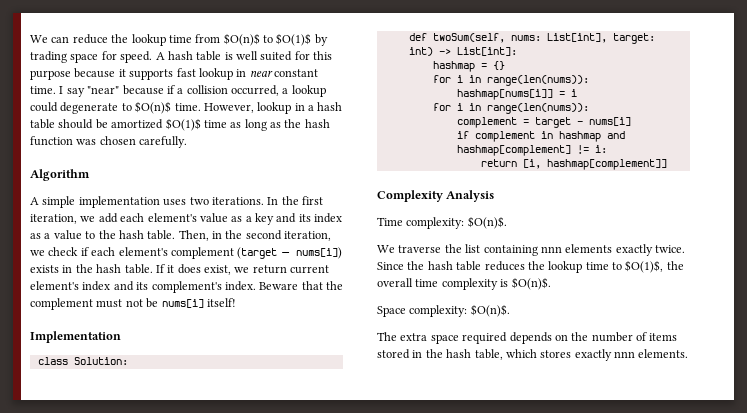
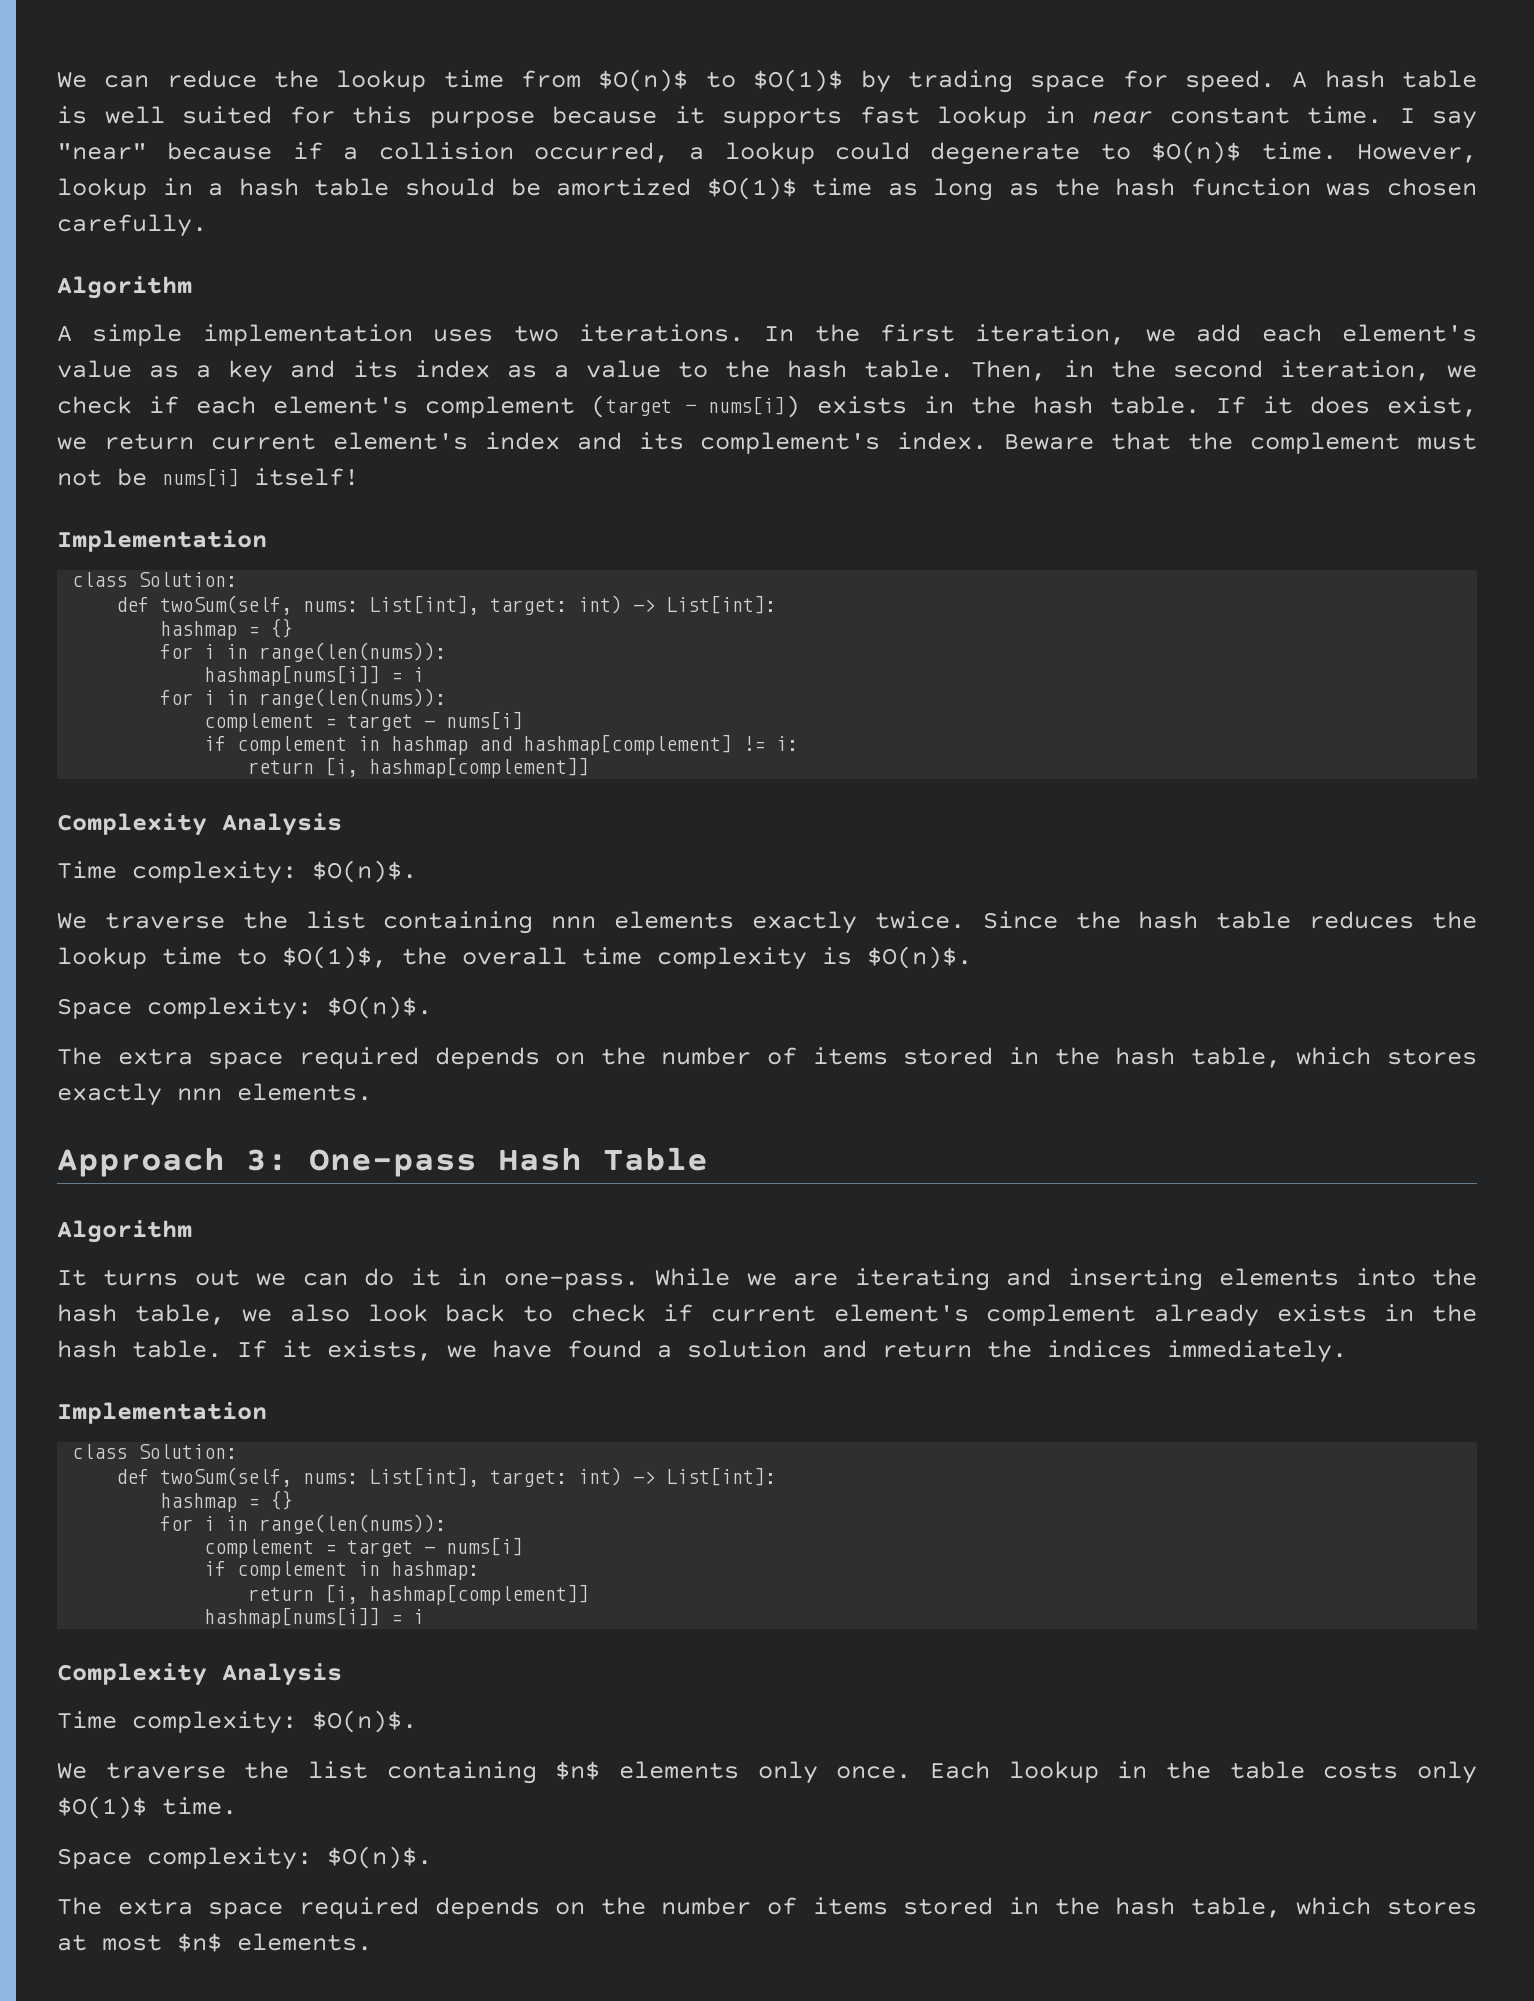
+ Approach 3: One-pass Hash Table
+ Algorithm
+ It turns out we can do it in one-pass. While we are iterating and inserting elements into the hash table, we also look back to check if current element's complement already exists in the hash table. If it exists, we have found a solution and return the indices immediately.
+ Implementation
+ class Solution:
+ def twoSum(self, nums: List[int], target: int) -> List[int]:
+ hashmap = {}
+ for i in range(len(nums)):
+ complement = target - nums[i]
+ if complement in hashmap:
+ return [i, hashmap[complement]]
+ hashmap[nums[i]] = i
+ Complexity Analysis
+ Time complexity: $O(n)$.
+ We traverse the list containing $n$ elements only once. Each lookup in the table costs only $O(1)$ time.
+ Space complexity: $O(n)$.
+ The extra space required depends on the number of items stored in the hash table, which stores at most $n$ elements.

